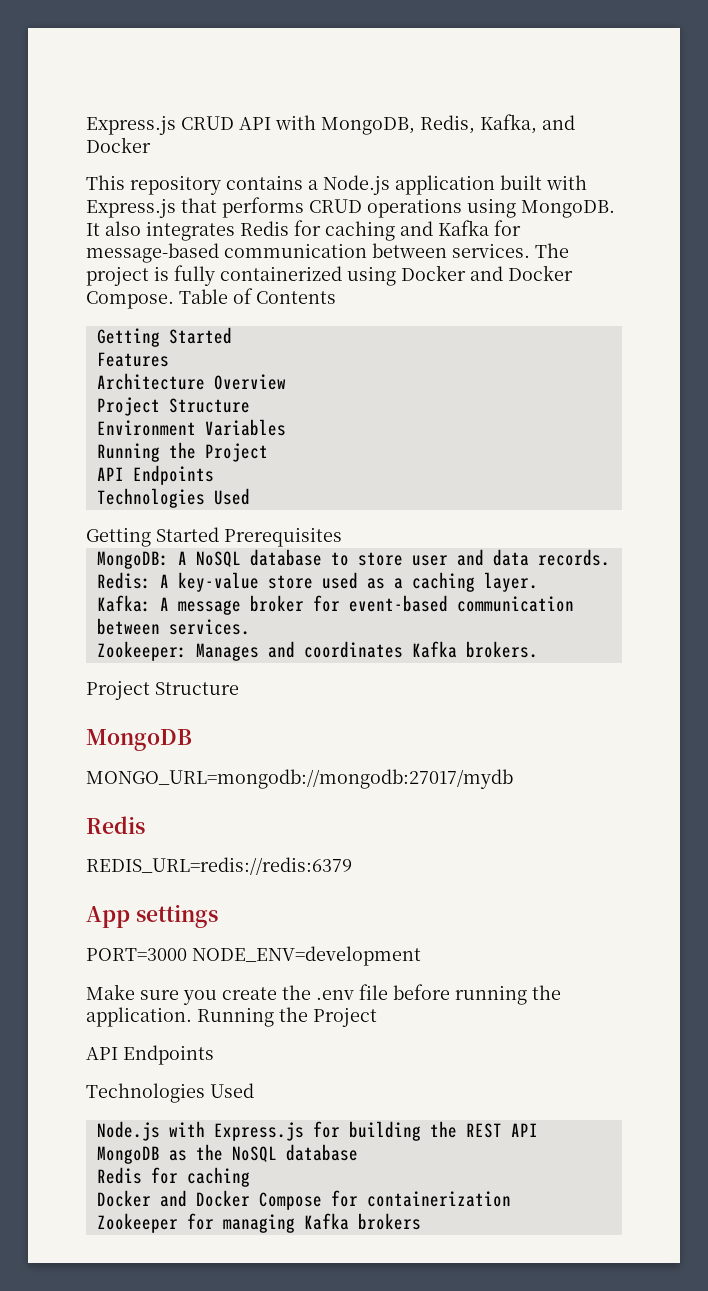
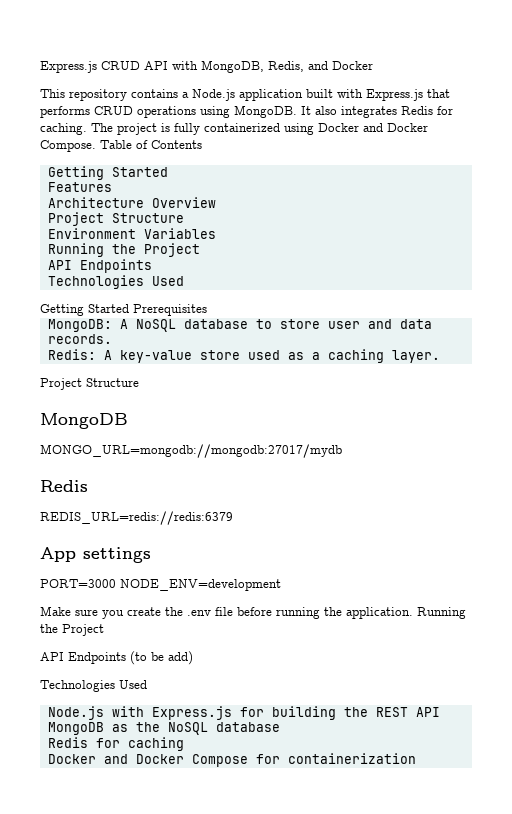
- Express.js CRUD API with MongoDB, Redis, Kafka, and Docker
+ Express.js CRUD API with MongoDB, Redis, and Docker
- It also integrates Redis for caching and Kafka for message-based communication between services.
+ It also integrates Redis for caching.
- Kafka: A message broker for event-based communication between services.
- Zookeeper: Manages and coordinates Kafka brokers.
  Make sure you create the .env file before running the application. Running the Project
- API Endpoints
+ API Endpoints (to be add)
- Zookeeper for managing Kafka brokers

